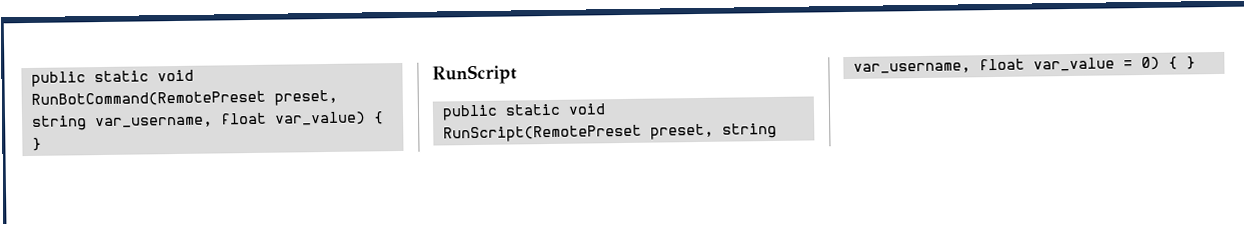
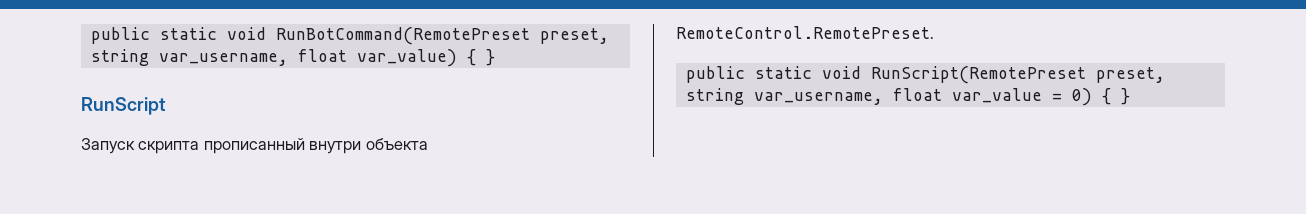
+ Запуск скрипта прописанный внутри объекта RemoteControl.RemotePreset.

